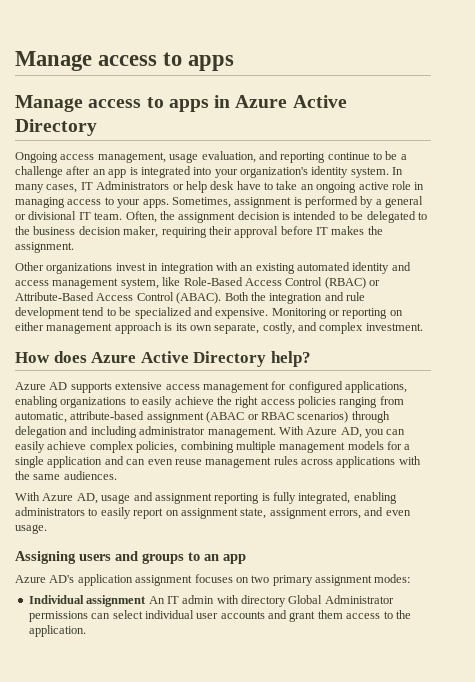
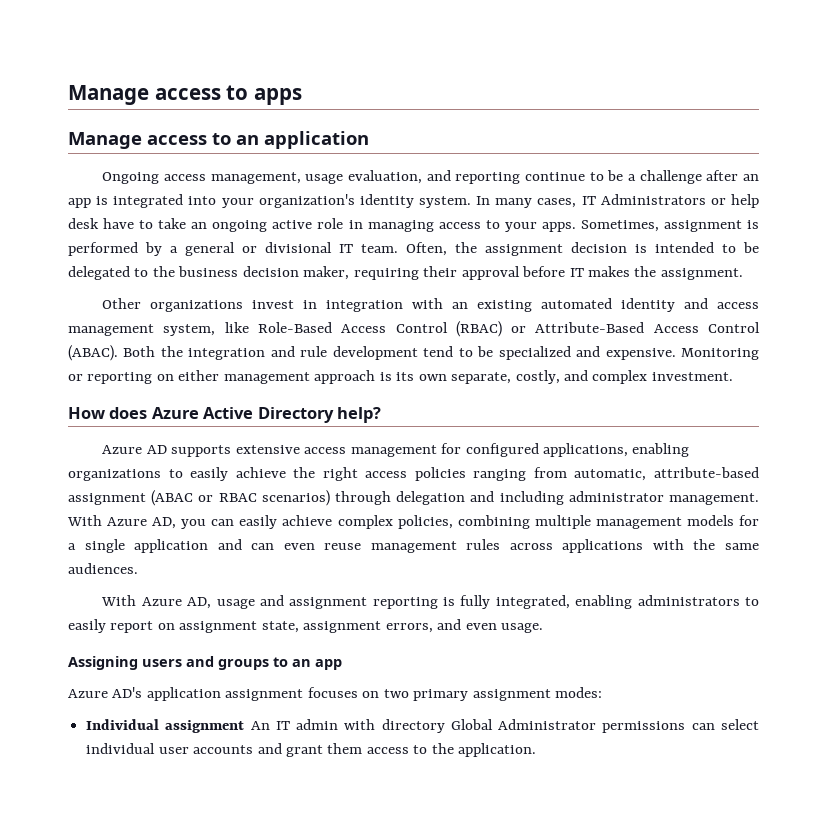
- Manage access to apps in Azure Active Directory
+ Manage access to an application

